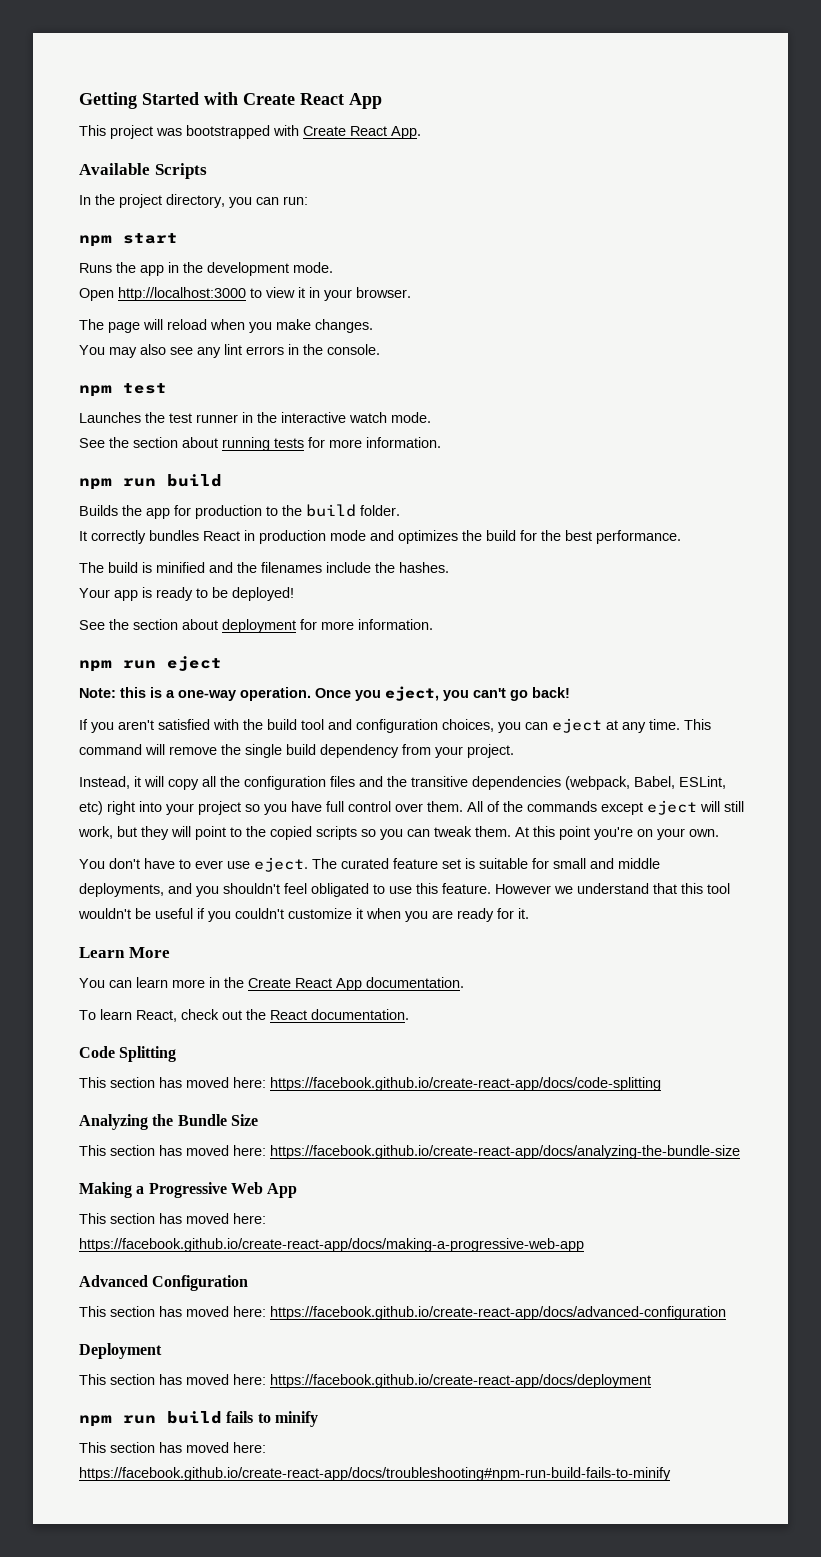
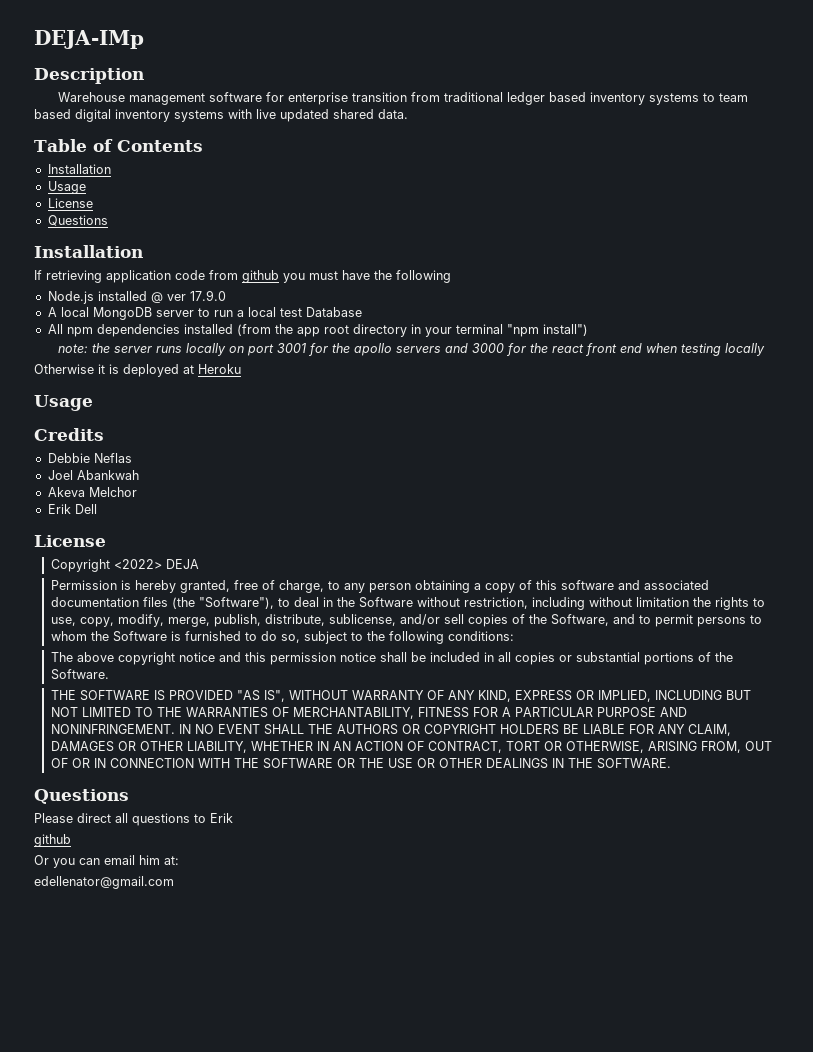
- Getting Started with Create React App
- This project was bootstrapped with Create React App.
- Available Scripts
- In the project directory, you can run:
- npm start
- Runs the app in the development mode.
- Open http://localhost:3000 to view it in your browser.
- The page will reload when you make changes.
- You may also see any lint errors in the console.
- npm test
- Launches the test runner in the interactive watch mode.
- See the section about running tests for more information.
- npm run build
- Builds the app for production to the build folder.
- It correctly bundles React in production mode and optimizes the build for the best performance.
- The build is minified and the filenames include the hashes.
- Your app is ready to be deployed!
- See the section about deployment for more information.
- npm run eject
- Note: this is a one-way operation. Once you eject, you can't go back!
- If you aren't satisfied with the build tool and configuration choices, you can eject at any time. This command will remove the single build dependency from your project.
- Instead, it will copy all the configuration files and the transitive dependencies (webpack, Babel, ESLint, etc) right into your project so you have full control over them. All of the commands except eject will still work, but they will point to the copied scripts so you can tweak them. At this point you're on your own.
- You don't have to ever use eject. The curated feature set is suitable for small and middle deployments, and you shouldn't feel obligated to use this feature. However we understand that this tool wouldn't be useful if you couldn't customize it when you are ready for it.
- Learn More
- You can learn more in the Create React App documentation.
- To learn React, check out the React documentation.
- Code Splitting
- This section has moved here: https://facebook.github.io/create-react-app/docs/code-splitting
- Analyzing the Bundle Size
- This section has moved here: https://facebook.github.io/create-react-app/docs/analyzing-the-bundle-size
- Making a Progressive Web App
- This section has moved here: https://facebook.github.io/create-react-app/docs/making-a-progressive-web-app
- Advanced Configuration
- This section has moved here: https://facebook.github.io/create-react-app/docs/advanced-configuration
- Deployment
- This section has moved here: https://facebook.github.io/create-react-app/docs/deployment
- npm run build fails to minify
- This section has moved here: https://facebook.github.io/create-react-app/docs/troubleshooting#npm-run-build-fails-to-minify
+ DEJA-IMp
+ Description
+ Warehouse management software for enterprise transition from traditional ledger based inventory systems to team based digital inventory systems with live updated shared data.
+ Table of Contents
+ Installation
+ Usage
+ License
+ Questions
+ Installation
+ If retrieving application code from github you must have the following
+ Node.js installed @ ver 17.9.0
+ A local MongoDB server to run a local test Database
+ All npm dependencies installed (from the app root directory in your terminal "npm install")
+ note: the server runs locally on port 3001 for the apollo servers and 3000 for the react front end when testing locally
+ Otherwise it is deployed at Heroku
+ Usage
+ Credits
+ Debbie Neflas
+ Joel Abankwah
+ Akeva Melchor
+ Erik Dell
+ License
+ Copyright <2022> DEJA
+ Permission is hereby granted, free of charge, to any person obtaining a copy of this software and associated documentation files (the "Software"), to deal in the Software without restriction, including without limitation the rights to use, copy, modify, merge, publish, distribute, sublicense, and/or sell copies of the Software, and to permit persons to whom the Software is furnished to do so, subject to the following conditions:
+ The above copyright notice and this permission notice shall be included in all copies or substantial portions of the Software.
+ THE SOFTWARE IS PROVIDED "AS IS", WITHOUT WARRANTY OF ANY KIND, EXPRESS OR IMPLIED, INCLUDING BUT NOT LIMITED TO THE WARRANTIES OF MERCHANTABILITY, FITNESS FOR A PARTICULAR PURPOSE AND NONINFRINGEMENT. IN NO EVENT SHALL THE AUTHORS OR COPYRIGHT HOLDERS BE LIABLE FOR ANY CLAIM, DAMAGES OR OTHER LIABILITY, WHETHER IN AN ACTION OF CONTRACT, TORT OR OTHERWISE, ARISING FROM, OUT OF OR IN CONNECTION WITH THE SOFTWARE OR THE USE OR OTHER DEALINGS IN THE SOFTWARE.
+ Questions
+ Please direct all questions to Erik
+ github
+ Or you can email him at:
+ edellenator@gmail.com

